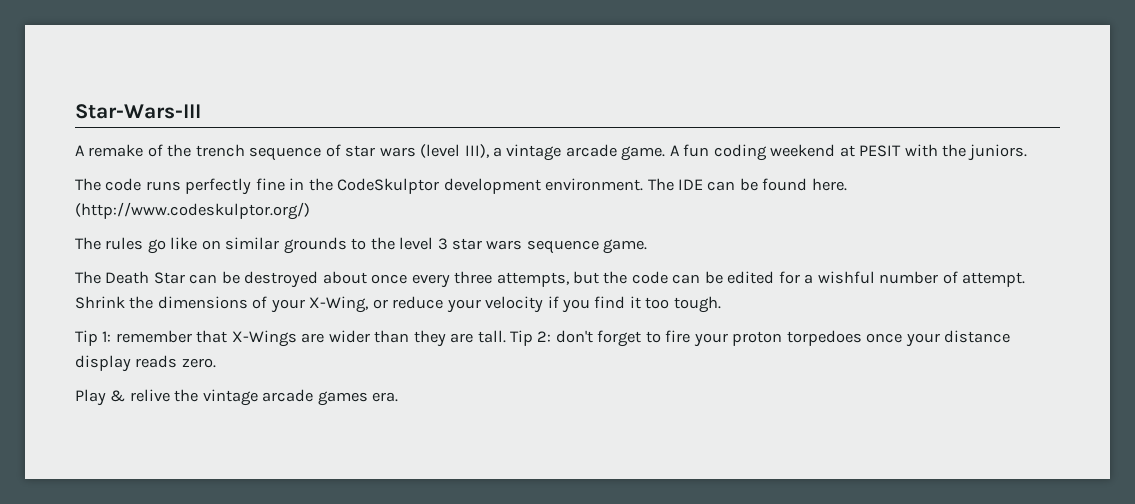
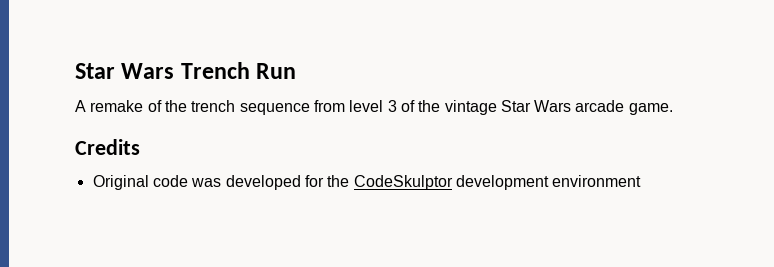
- Star-Wars-III
+ Star Wars Trench Run
- A remake of the trench sequence of star wars (level III), a vintage arcade game. A fun coding weekend at PESIT with the juniors.
- The code runs perfectly fine in the CodeSkulptor development environment. The IDE can be found here. (http://www.codeskulptor.org/)
- The rules go like on similar grounds to the level 3 star wars sequence game.
- The Death Star can be destroyed about once every three attempts, but the code can be edited for a wishful number of attempt. Shrink the dimensions of your X-Wing, or reduce your velocity if you find it too tough.
- Tip 1: remember that X-Wings are wider than they are tall. Tip 2: don't forget to fire your proton torpedoes once your distance display reads zero.
- Play & relive the vintage arcade games era.
+ A remake of the trench sequence from level 3 of the vintage Star Wars arcade game.
+ Credits
+ Original code was developed for the CodeSkulptor development environment

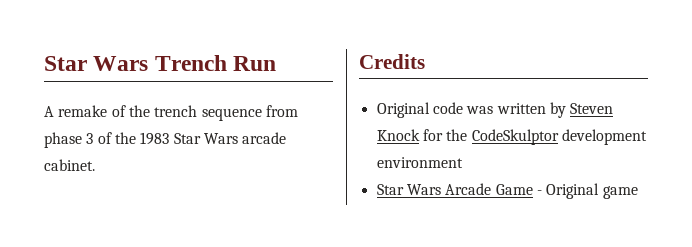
- A remake of the trench sequence from level 3 of the vintage Star Wars arcade game.
+ A remake of the trench sequence from phase 3 of the 1983 Star Wars arcade cabinet.
- Original code was developed for the CodeSkulptor development environment
+ Original code was written by Steven Knock for the CodeSkulptor development environment
+ Star Wars Arcade Game - Original game

